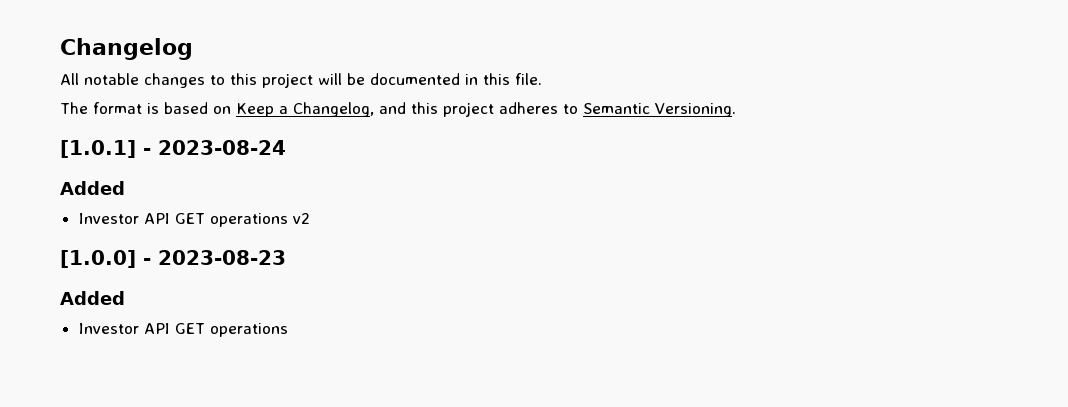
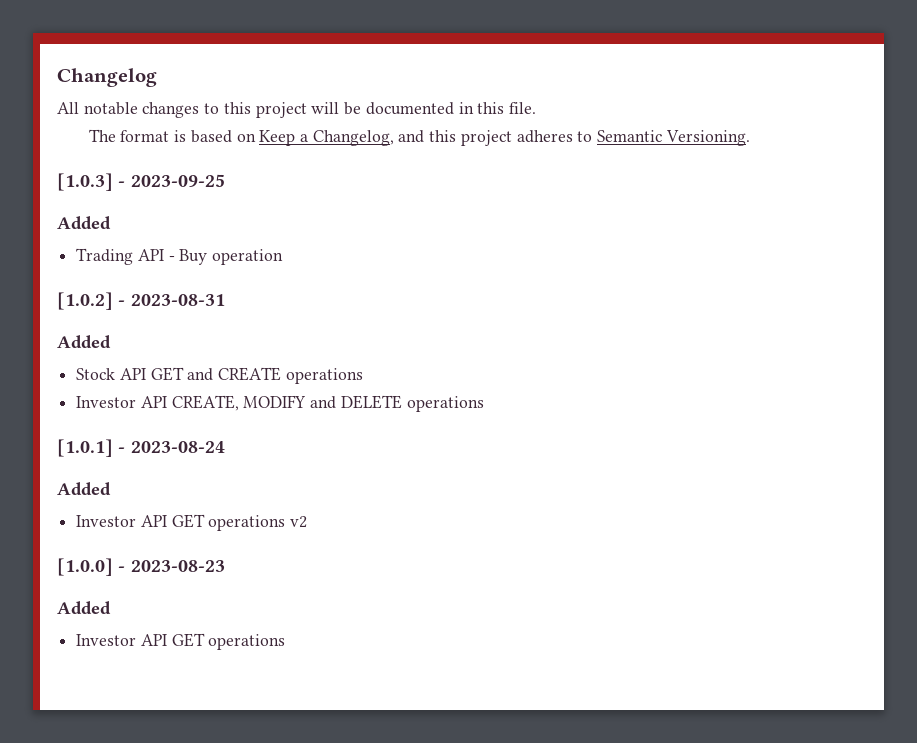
+ [1.0.3] - 2023-09-25
+ Added
+ Trading API - Buy operation
+ [1.0.2] - 2023-08-31
+ Added
+ Stock API GET and CREATE operations
+ Investor API CREATE, MODIFY and DELETE operations

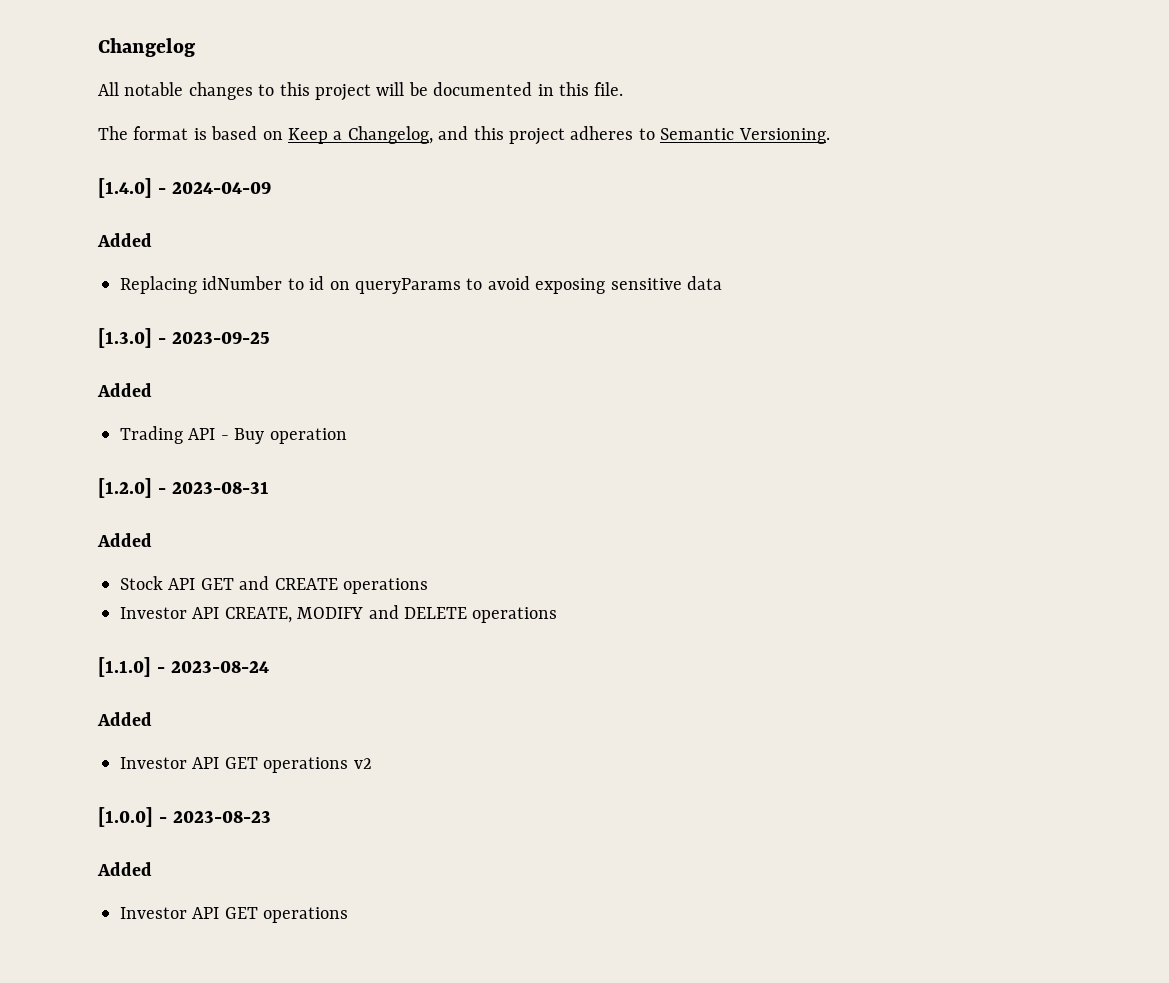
- [1.0.3] - 2023-09-25
+ [1.4.0] - 2024-04-09
+ Added
+ Replacing idNumber to id on queryParams to avoid exposing sensitive data
+ [1.3.0] - 2023-09-25
- [1.0.2] - 2023-08-31
+ [1.2.0] - 2023-08-31
- [1.0.1] - 2023-08-24
+ [1.1.0] - 2023-08-24

